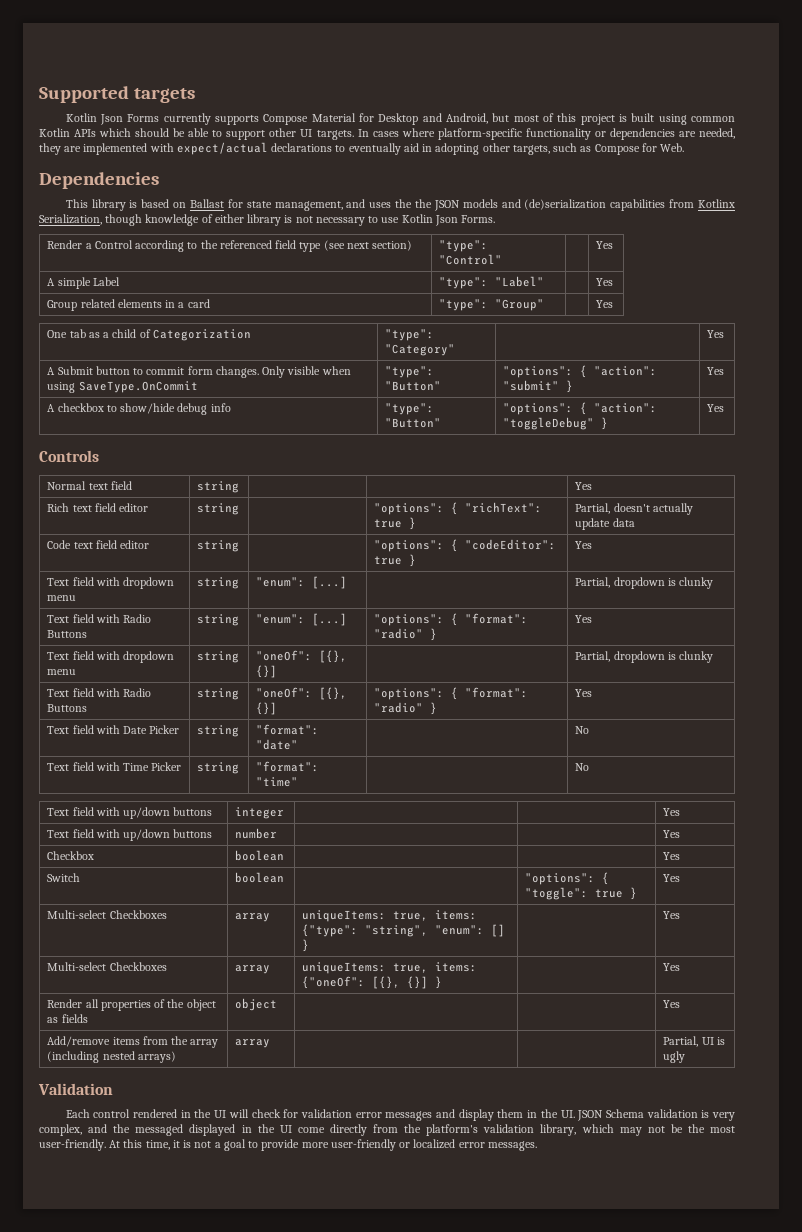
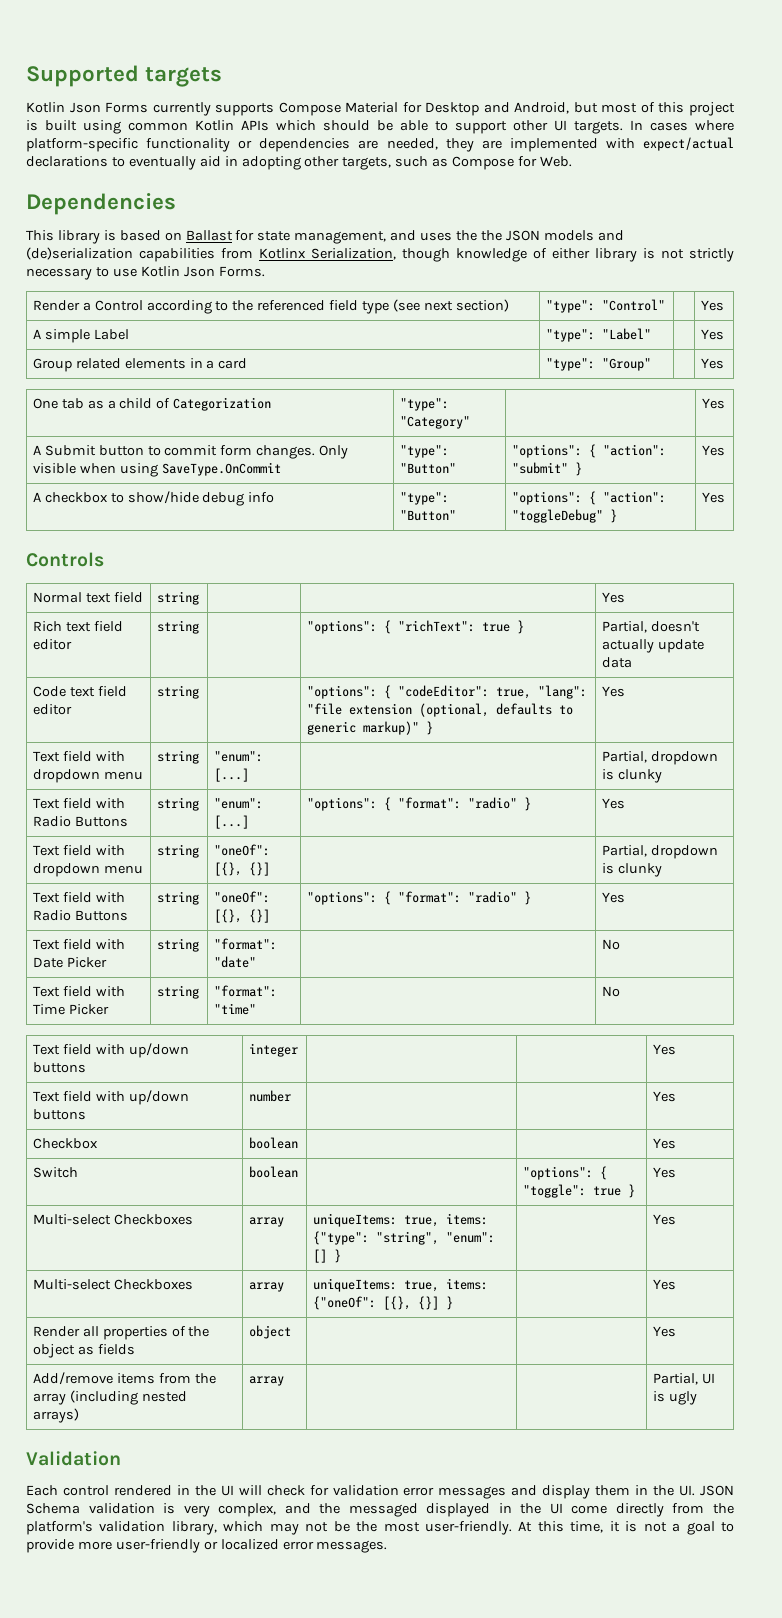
- This library is based on Ballast for state management, and uses the the JSON models and (de)serialization capabilities from Kotlinx Serialization, though knowledge of either library is not necessary to use Kotlin Json Forms.
+ This library is based on Ballast for state management, and uses the the JSON models and (de)serialization capabilities from Kotlinx Serialization, though knowledge of either library is not strictly necessary to use Kotlin Json Forms.
- Code text field editor | string | | "options": { "codeEditor": true } | Yes
+ Code text field editor | string | | "options": { "codeEditor": true, "lang": "file extension (optional, defaults to generic markup)" } | Yes

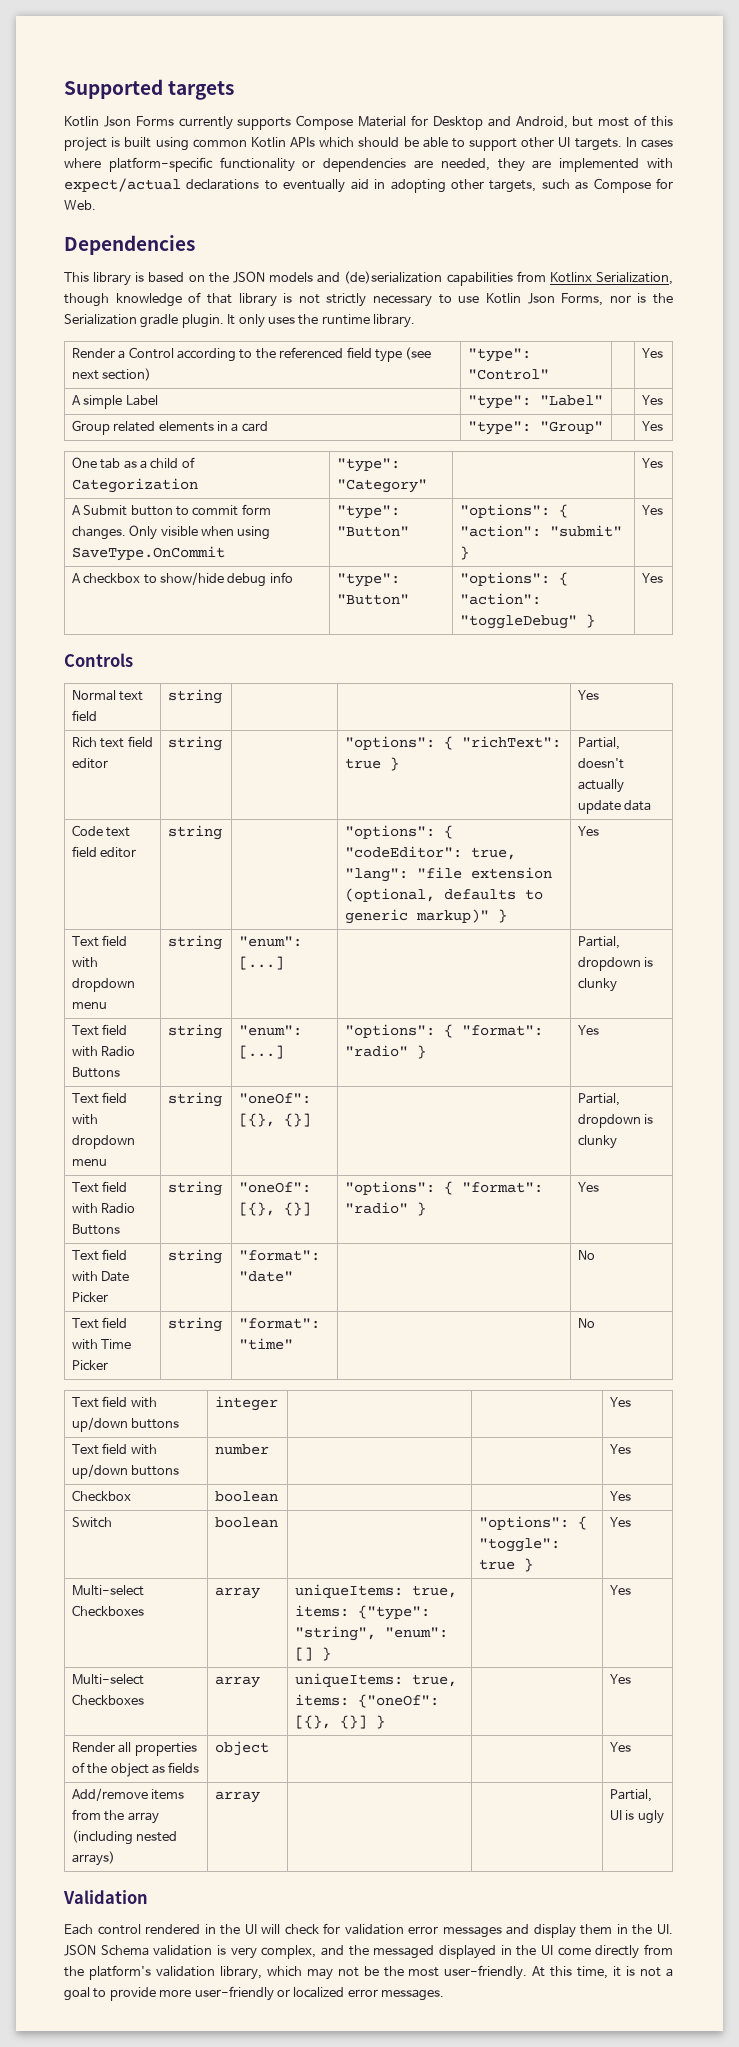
- This library is based on Ballast for state management, and uses the the JSON models and (de)serialization capabilities from Kotlinx Serialization, though knowledge of either library is not strictly necessary to use Kotlin Json Forms.
+ This library is based on the JSON models and (de)serialization capabilities from Kotlinx Serialization, though knowledge of that library is not strictly necessary to use Kotlin Json Forms, nor is the Serialization gradle plugin. It only uses the runtime library.

